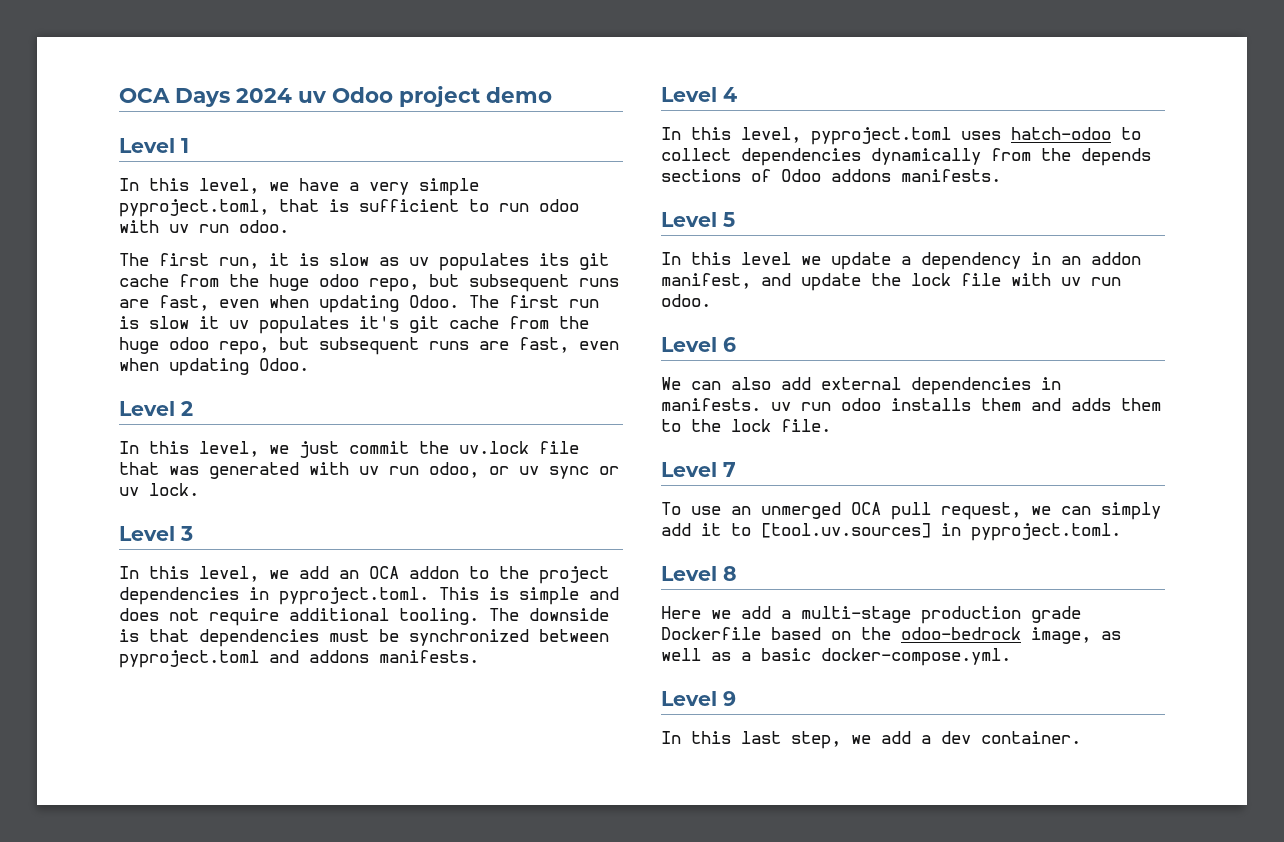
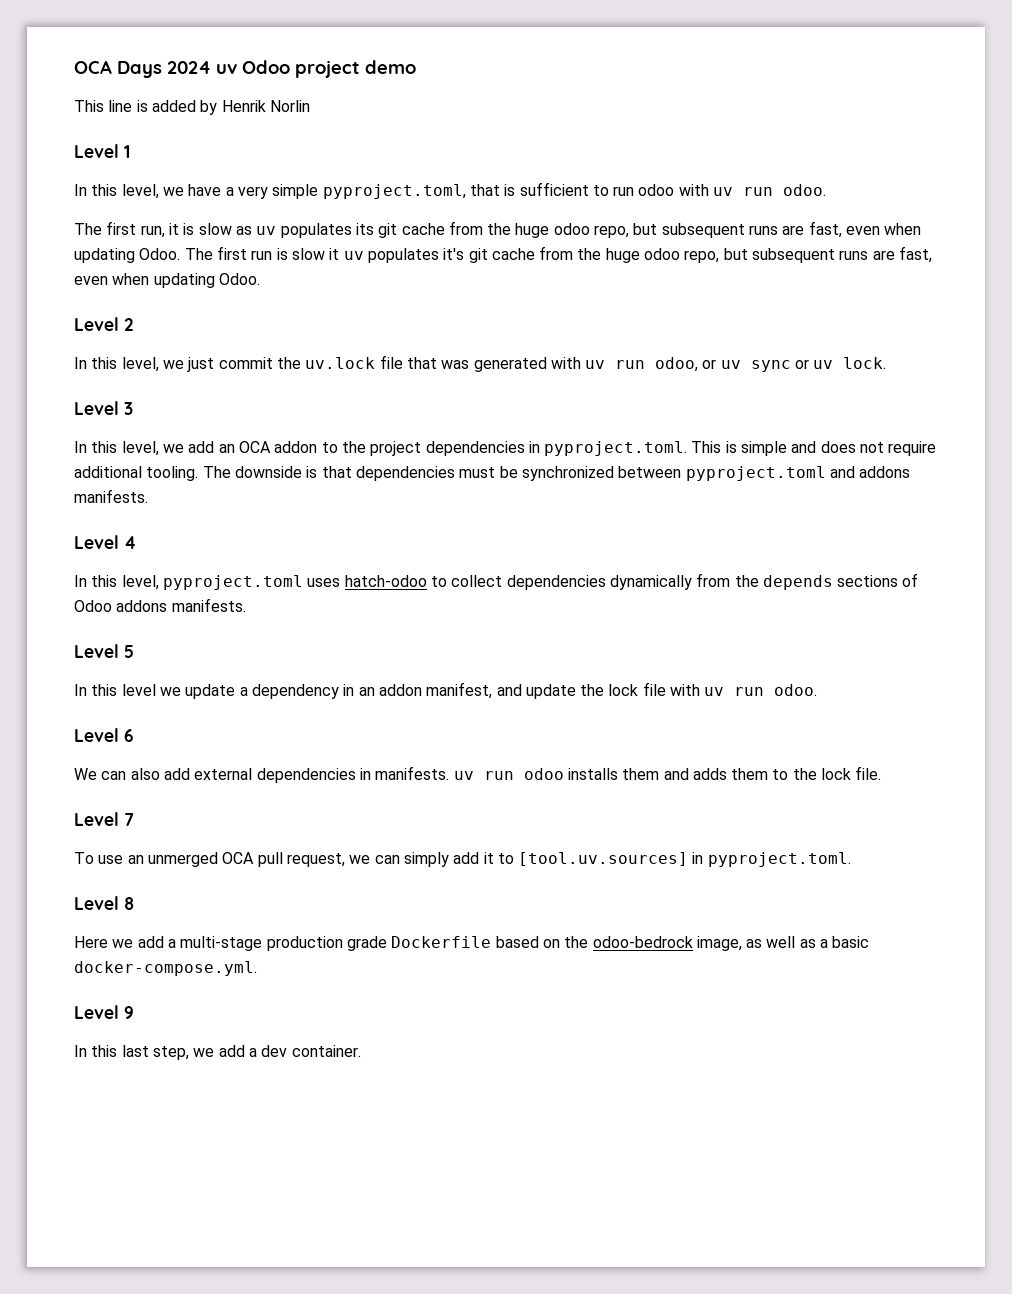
+ This line is added by Henrik Norlin

